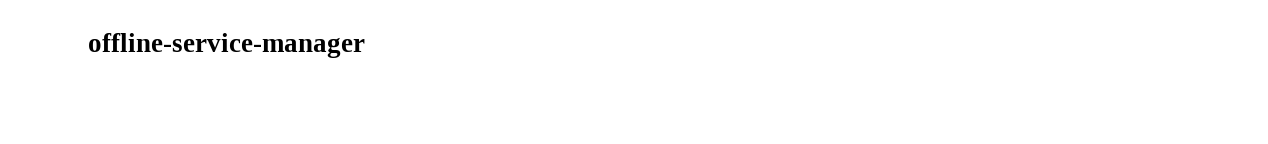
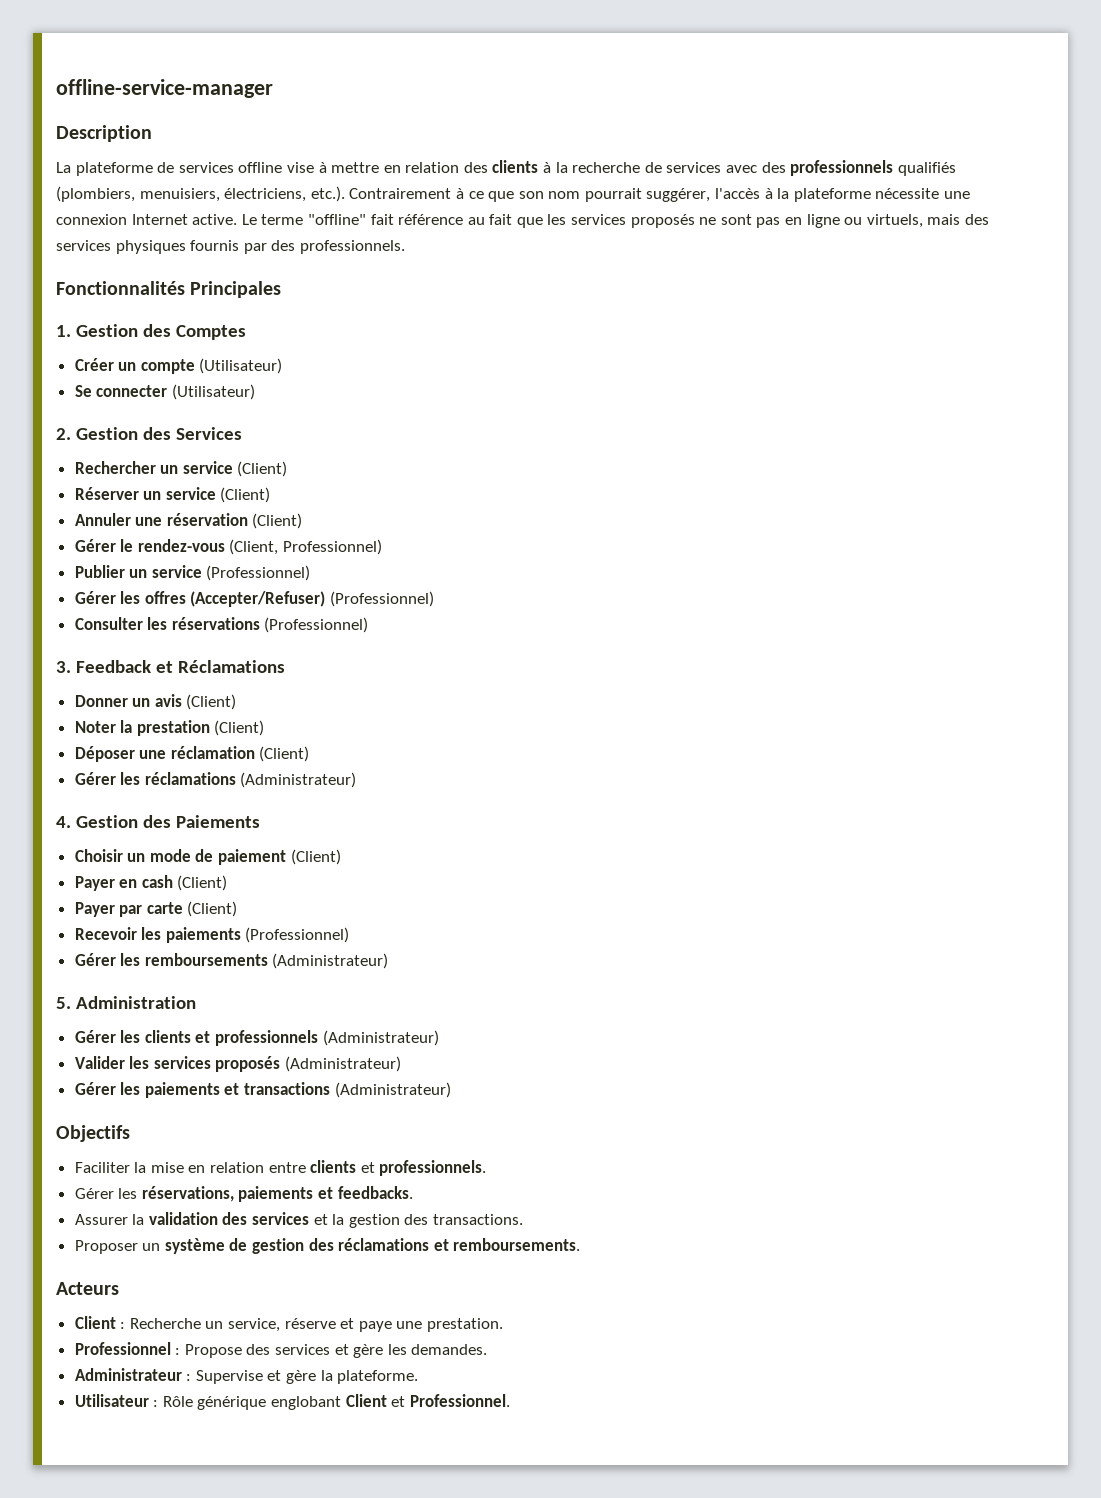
+ Description
+ La plateforme de services offline vise à mettre en relation des clients à la recherche de services avec des professionnels qualifiés (plombiers, menuisiers, électriciens, etc.). Contrairement à ce que son nom pourrait suggérer, l'accès à la plateforme nécessite une connexion Internet active. Le terme "offline" fait référence au fait que les services proposés ne sont pas en ligne ou virtuels, mais des services physiques fournis par des professionnels.
+ Fonctionnalités Principales
+ 1. Gestion des Comptes
+ Créer un compte (Utilisateur)
+ Se connecter (Utilisateur)
+ 2. Gestion des Services
+ Rechercher un service (Client)
+ Réserver un service (Client)
+ Annuler une réservation (Client)
+ Gérer le rendez-vous (Client, Professionnel)
+ Publier un service (Professionnel)
+ Gérer les offres (Accepter/Refuser) (Professionnel)
+ Consulter les réservations (Professionnel)
+ 3. Feedback et Réclamations
+ Donner un avis (Client)
+ Noter la prestation (Client)
+ Déposer une réclamation (Client)
+ Gérer les réclamations (Administrateur)
+ 4. Gestion des Paiements
+ Choisir un mode de paiement (Client)
+ Payer en cash (Client)
+ Payer par carte (Client)
+ Recevoir les paiements (Professionnel)
+ Gérer les remboursements (Administrateur)
+ 5. Administration
+ Gérer les clients et professionnels (Administrateur)
+ Valider les services proposés (Administrateur)
+ Gérer les paiements et transactions (Administrateur)
+ Objectifs
+ Faciliter la mise en relation entre clients et professionnels.
+ Gérer les réservations, paiements et feedbacks.
+ Assurer la validation des services et la gestion des transactions.
+ Proposer un système de gestion des réclamations et remboursements.
+ Acteurs
+ Client : Recherche un service, réserve et paye une prestation.
+ Professionnel : Propose des services et gère les demandes.
+ Administrateur : Supervise et gère la plateforme.
+ Utilisateur : Rôle générique englobant Client et Professionnel.

